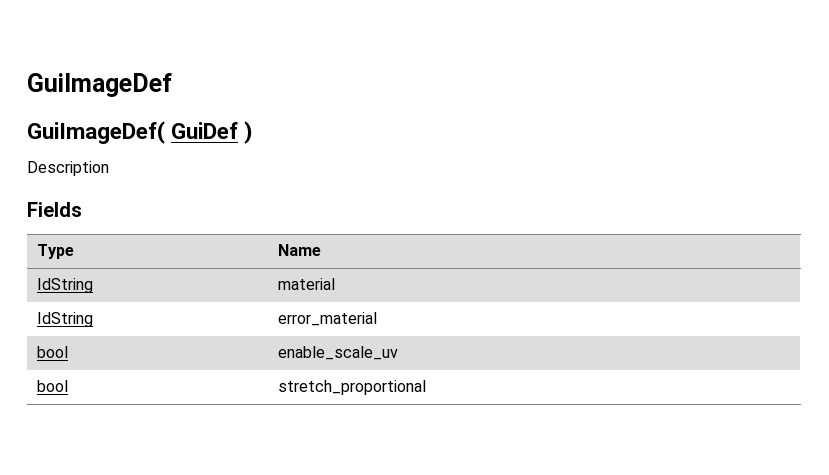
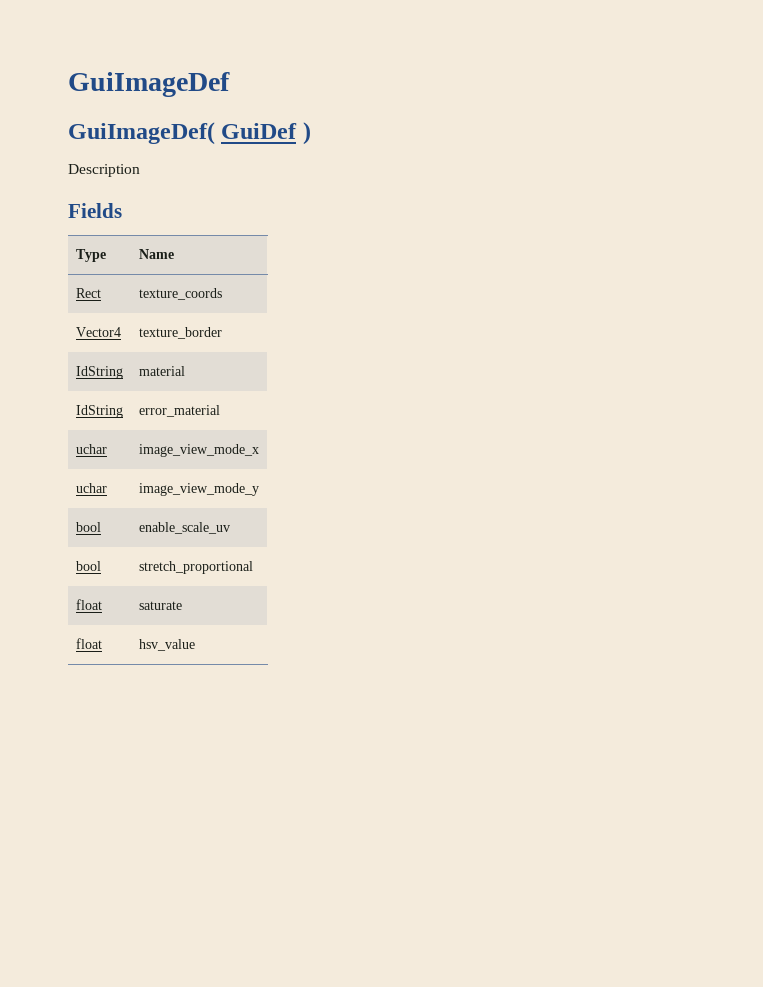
+ Rect | texture_coords
+ Vector4 | texture_border
+ uchar | image_view_mode_x
+ uchar | image_view_mode_y
+ float | saturate
+ float | hsv_value

